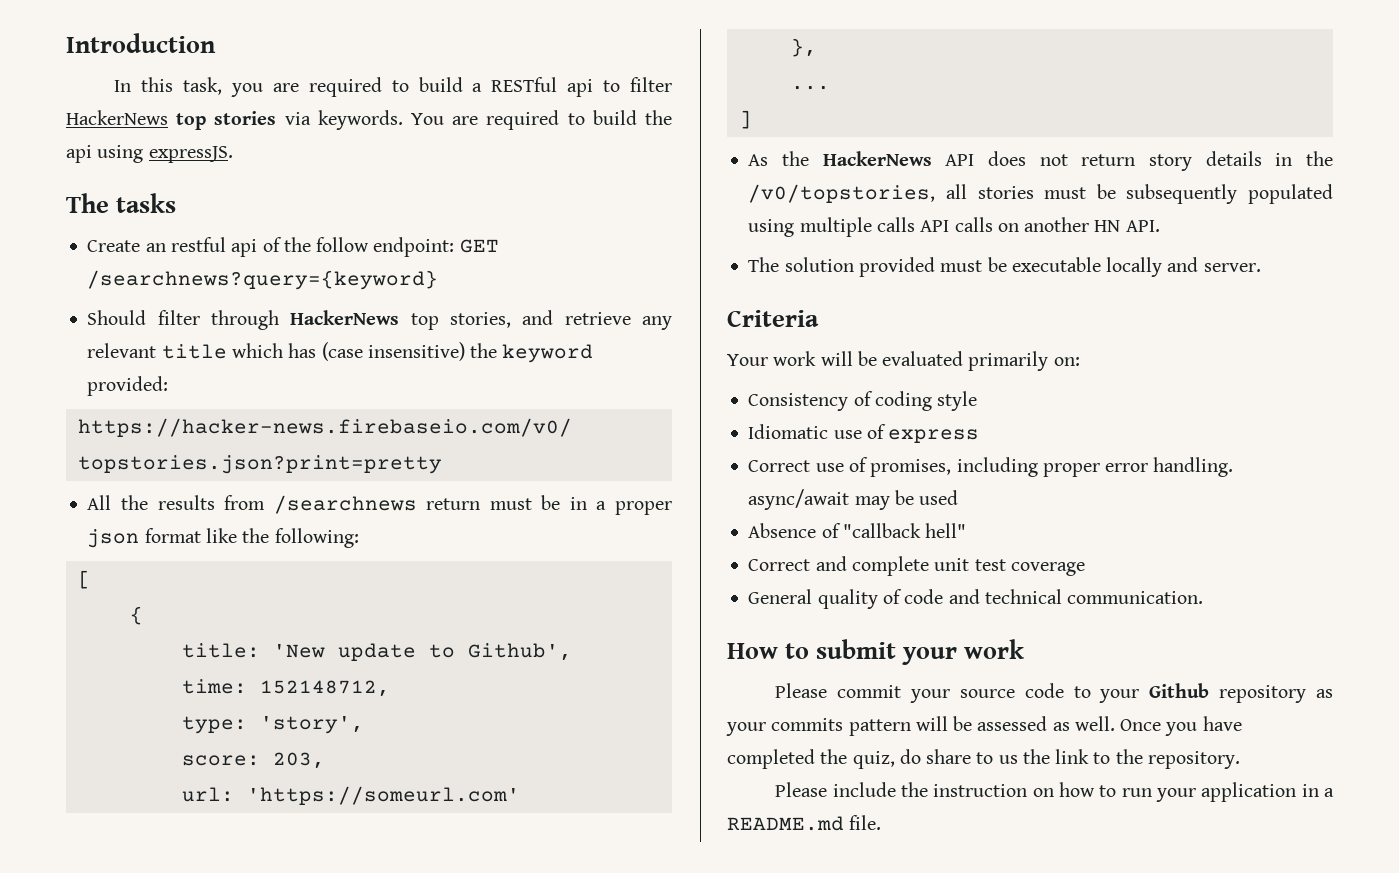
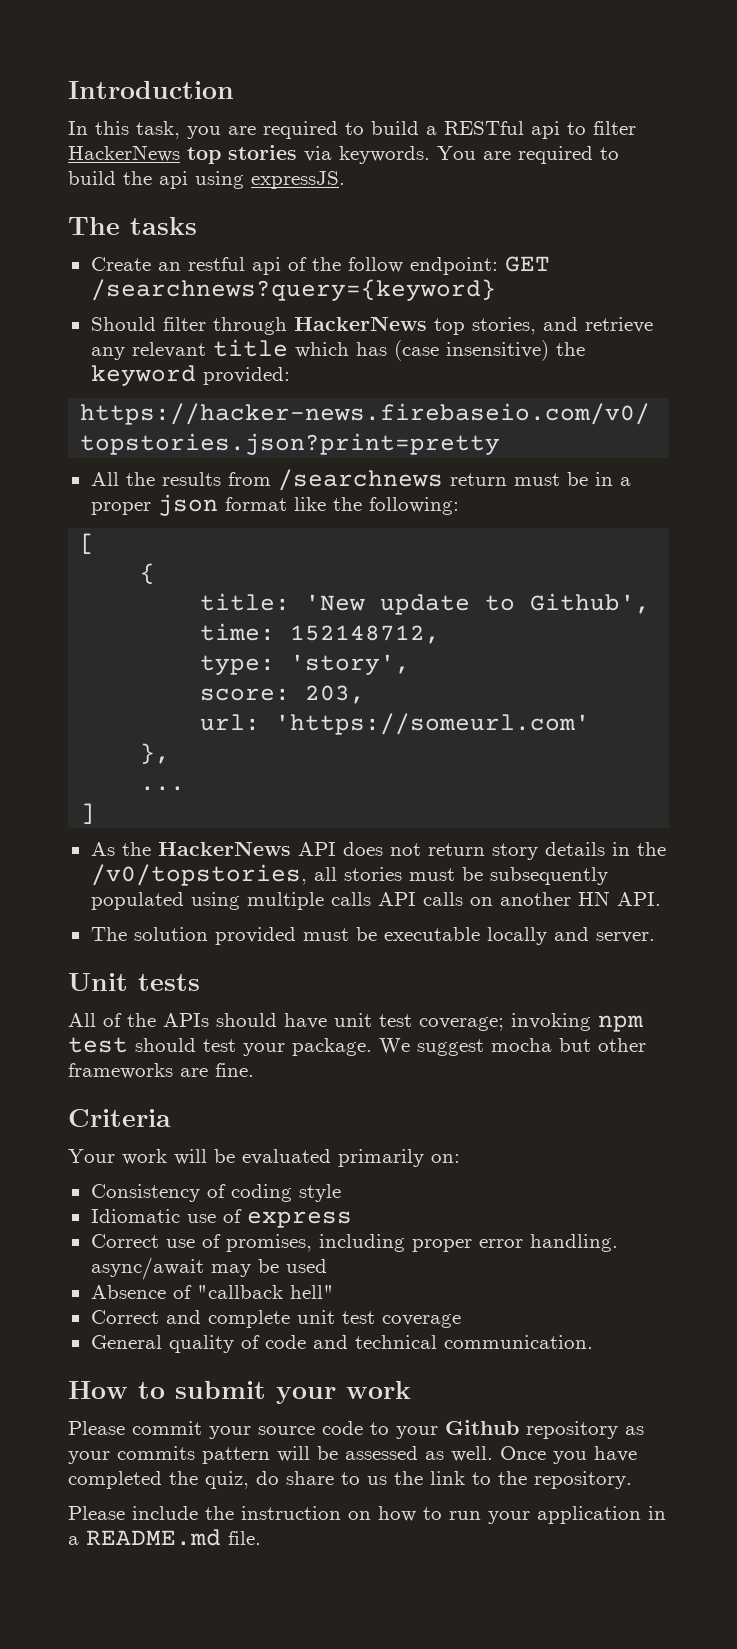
+ Unit tests
+ All of the APIs should have unit test coverage; invoking npm test should test your package. We suggest mocha but other frameworks are fine.

